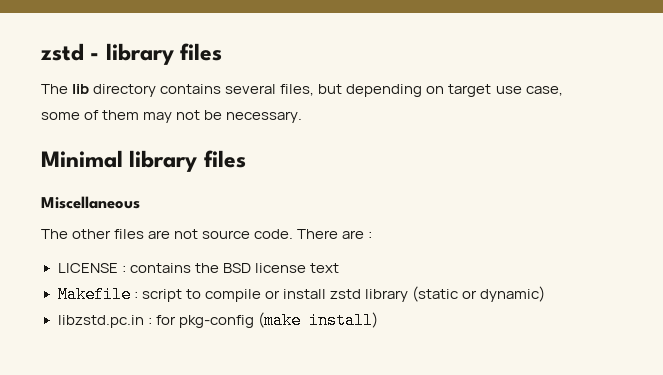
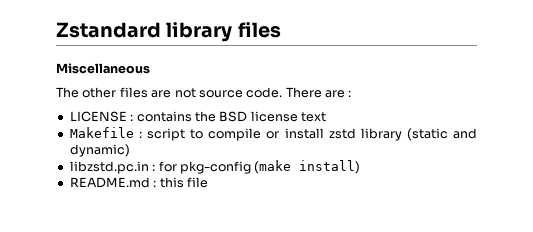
- zstd - library files
- The lib directory contains several files, but depending on target use case, some of them may not be necessary.
- Minimal library files
+ Zstandard library files
- Makefile : script to compile or install zstd library (static or dynamic)
+ Makefile : script to compile or install zstd library (static and dynamic)
+ README.md : this file

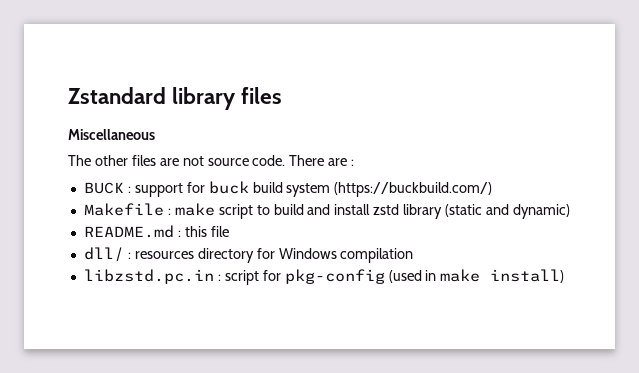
- LICENSE : contains the BSD license text
+ BUCK : support for buck build system (https://buckbuild.com/)
- Makefile : script to compile or install zstd library (static and dynamic)
+ Makefile : make script to build and install zstd library (static and dynamic)
- libzstd.pc.in : for pkg-config (make install)
  README.md : this file
+ dll/ : resources directory for Windows compilation
+ libzstd.pc.in : script for pkg-config (used in make install)

